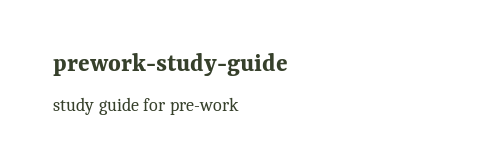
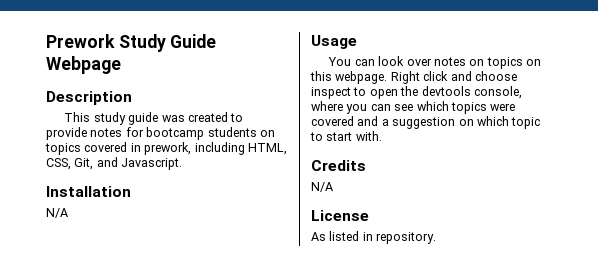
- prework-study-guide
- study guide for pre-work
+ Prework Study Guide Webpage
+ Description
+ This study guide was created to provide notes for bootcamp students on topics covered in prework, including HTML, CSS, Git, and Javascript.
+ Installation
+ N/A
+ Usage
+ You can look over notes on topics on this webpage. Right click and choose inspect to open the devtools console, where you can see which topics were covered and a suggestion on which topic to start with.
+ Credits
+ N/A
+ License
+ As listed in repository.

